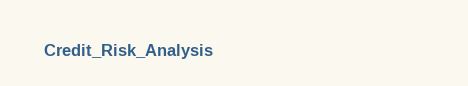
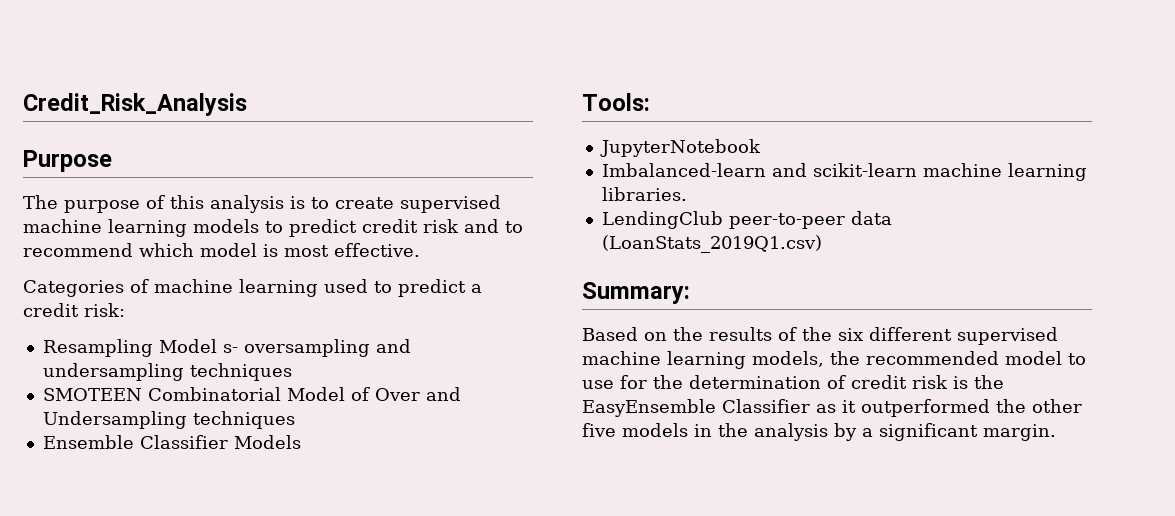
+ Purpose
+ The purpose of this analysis is to create supervised machine learning models to predict credit risk and to recommend which model is most effective.
+ Categories of machine learning used to predict a credit risk:
+ Resampling Model s- oversampling and undersampling techniques
+ SMOTEEN Combinatorial Model of Over and Undersampling techniques
+ Ensemble Classifier Models
+ Tools:
+ JupyterNotebook
+ Imbalanced-learn and scikit-learn machine learning libraries.
+ LendingClub peer-to-peer data (LoanStats_2019Q1.csv)
+ Summary:
+ Based on the results of the six different supervised machine learning models, the recommended model to use for the determination of credit risk is the EasyEnsemble Classifier as it outperformed the other five models in the analysis by a significant margin.

